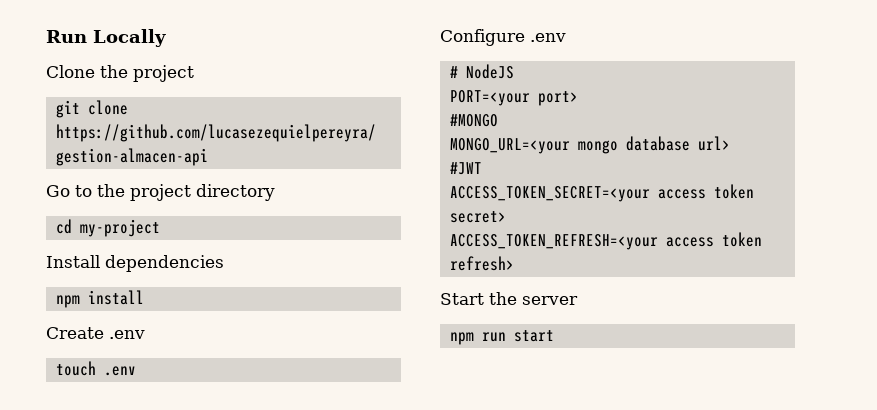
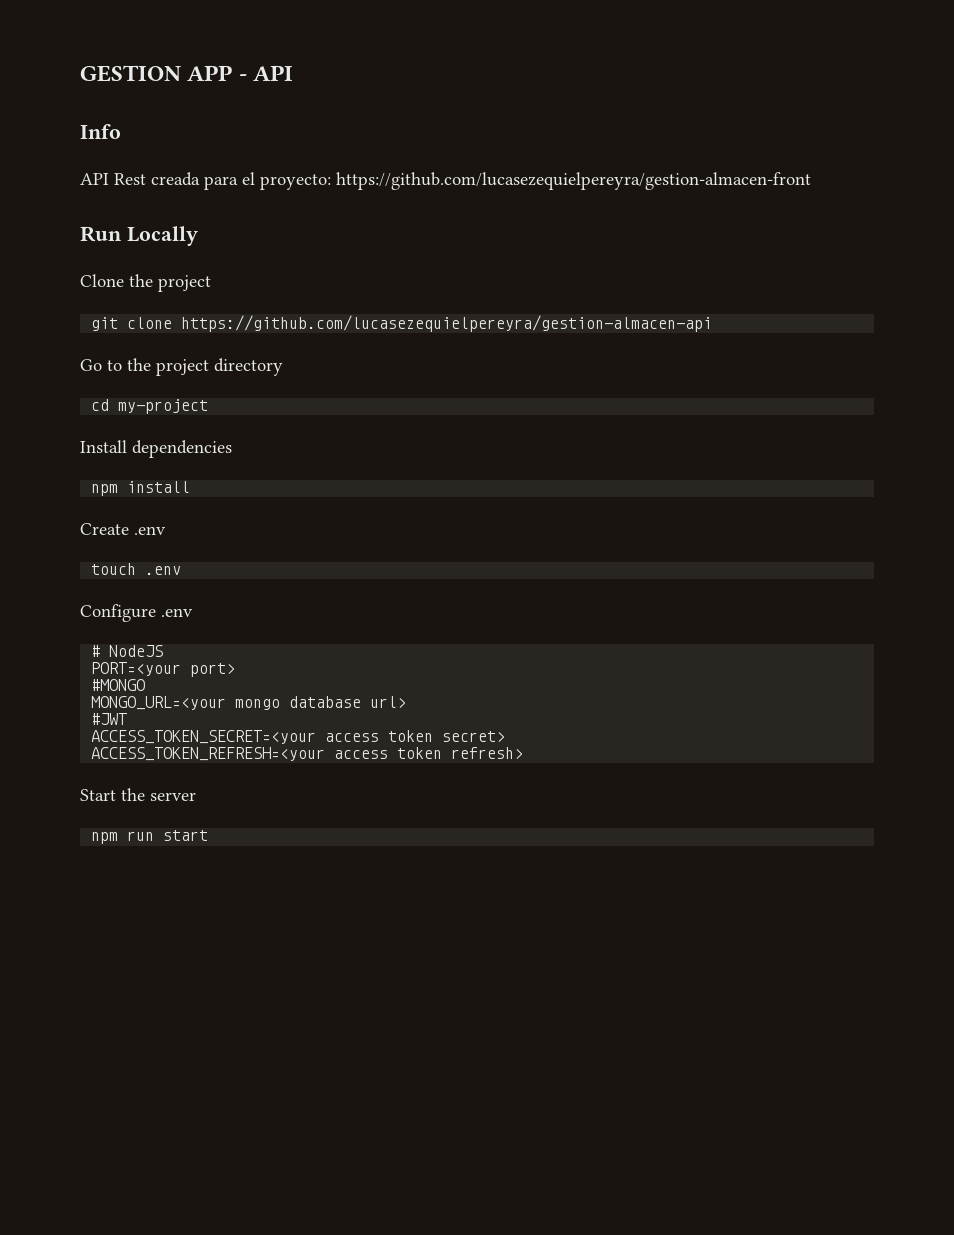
+ GESTION APP - API
+ Info
+ API Rest creada para el proyecto: https://github.com/lucasezequielpereyra/gestion-almacen-front

